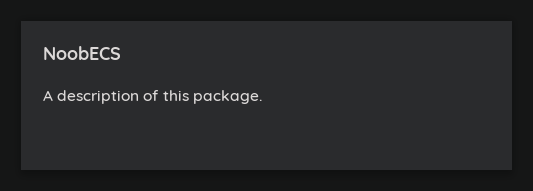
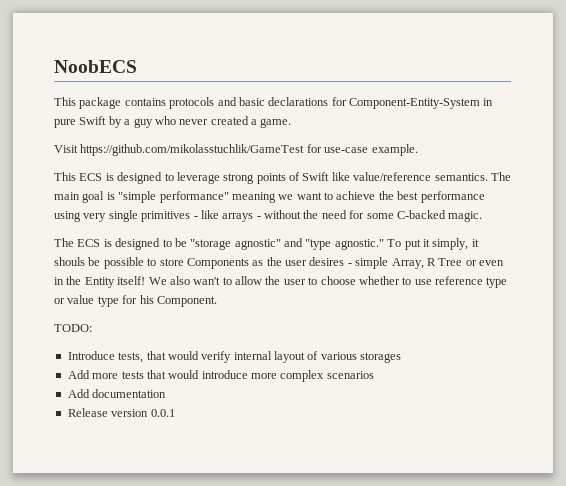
- A description of this package.
+ This package contains protocols and basic declarations for Component-Entity-System in pure Swift by a guy who never created a game.
+ Visit https://github.com/mikolasstuchlik/GameTest for use-case example.
+ This ECS is designed to leverage strong points of Swift like value/reference semantics. The main goal is "simple performance" meaning we want to achieve the best performance using very single primitives - like arrays - without the need for some C-backed magic.
+ The ECS is designed to be "storage agnostic" and "type agnostic." To put it simply, it shouls be possible to store Components as the user desires - simple Array, R Tree or even in the Entity itself! We also wan't to allow the user to choose whether to use reference type or value type for his Component.
+ TODO:
+ Introduce tests, that would verify internal layout of various storages
+ Add more tests that would introduce more complex scenarios
+ Add documentation
+ Release version 0.0.1

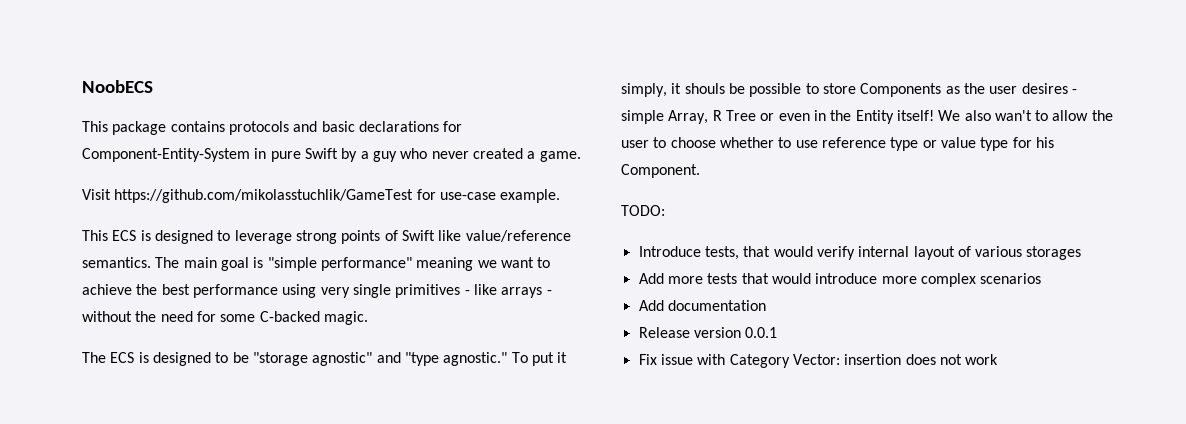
+ Fix issue with Category Vector: insertion does not work

